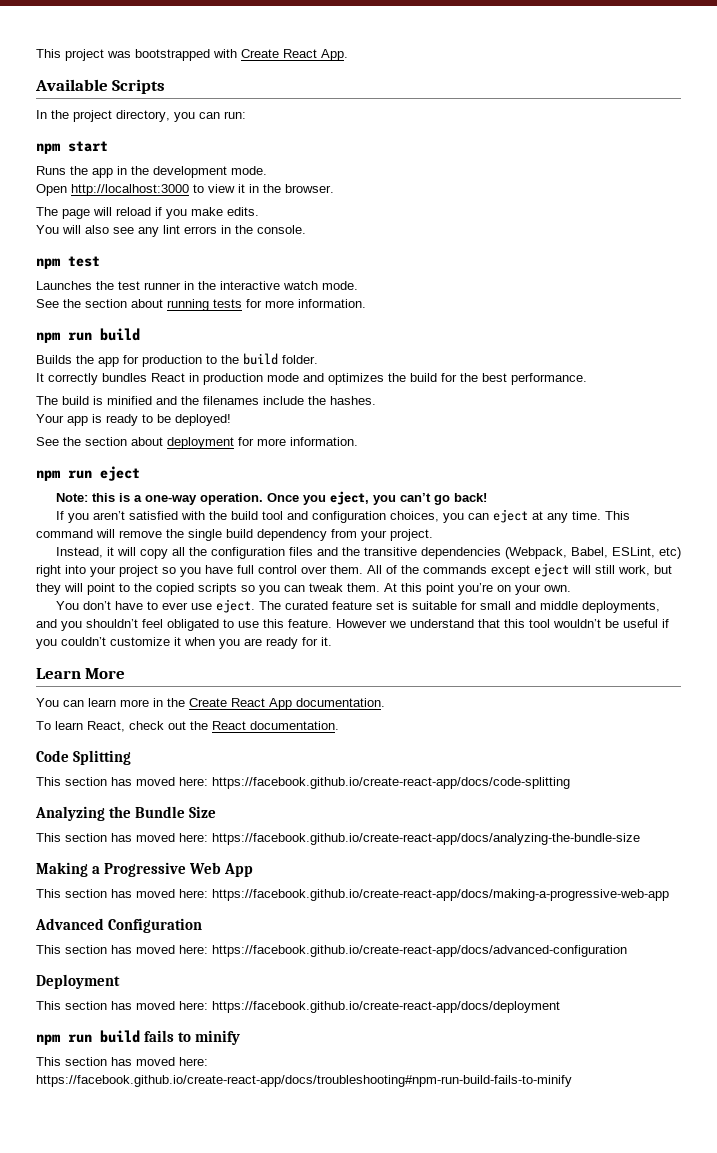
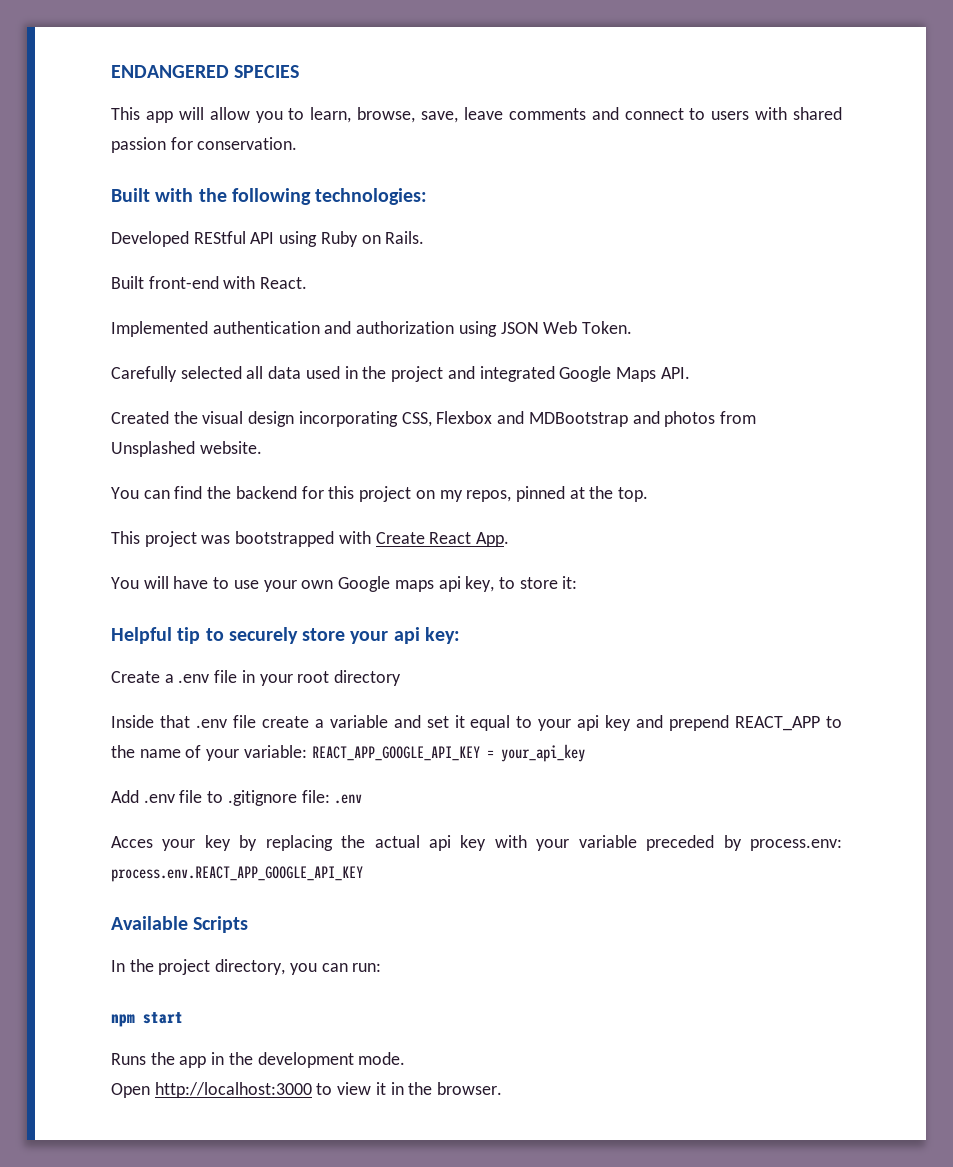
+ ENDANGERED SPECIES
+ This app will allow you to learn, browse, save, leave comments and connect to users with shared passion for conservation.
+ Built with the following technologies:
+ Developed REStful API using Ruby on Rails.
+ Built front-end with React.
+ Implemented authentication and authorization using JSON Web Token.
+ Carefully selected all data used in the project and integrated Google Maps API.
+ Created the visual design incorporating CSS, Flexbox and MDBootstrap and photos from Unsplashed website.
+ You can find the backend for this project on my repos, pinned at the top.
+ You will have to use your own Google maps api key, to store it:
+ Helpful tip to securely store your api key:
+ Create a .env file in your root directory
+ Inside that .env file create a variable and set it equal to your api key and prepend REACT_APP to the name of your variable: REACT_APP_GOOGLE_API_KEY = your_api_key
+ Add .env file to .gitignore file: .env
+ Acces your key by replacing the actual api key with your variable preceded by process.env: process.env.REACT_APP_GOOGLE_API_KEY
- The page will reload if you make edits.
- You will also see any lint errors in the console.
- npm test
- Launches the test runner in the interactive watch mode.
- See the section about running tests for more information.
- npm run build
- Builds the app for production to the build folder.
- It correctly bundles React in production mode and optimizes the build for the best performance.
- The build is minified and the filenames include the hashes.
- Your app is ready to be deployed!
- See the section about deployment for more information.
- npm run eject
- Note: this is a one-way operation. Once you eject, you can’t go back!
- If you aren’t satisfied with the build tool and configuration choices, you can eject at any time. This command will remove the single build dependency from your project.
- Instead, it will copy all the configuration files and the transitive dependencies (Webpack, Babel, ESLint, etc) right into your project so you have full control over them. All of the commands except eject will still work, but they will point to the copied scripts so you can tweak them. At this point you’re on your own.
- You don’t have to ever use eject. The curated feature set is suitable for small and middle deployments, and you shouldn’t feel obligated to use this feature. However we understand that this tool wouldn’t be useful if you couldn’t customize it when you are ready for it.
- Learn More
- You can learn more in the Create React App documentation.
- To learn React, check out the React documentation.
- Code Splitting
- This section has moved here: https://facebook.github.io/create-react-app/docs/code-splitting
- Analyzing the Bundle Size
- This section has moved here: https://facebook.github.io/create-react-app/docs/analyzing-the-bundle-size
- Making a Progressive Web App
- This section has moved here: https://facebook.github.io/create-react-app/docs/making-a-progressive-web-app
- Advanced Configuration
- This section has moved here: https://facebook.github.io/create-react-app/docs/advanced-configuration
- Deployment
- This section has moved here: https://facebook.github.io/create-react-app/docs/deployment
- npm run build fails to minify
- This section has moved here: https://facebook.github.io/create-react-app/docs/troubleshooting#npm-run-build-fails-to-minify

